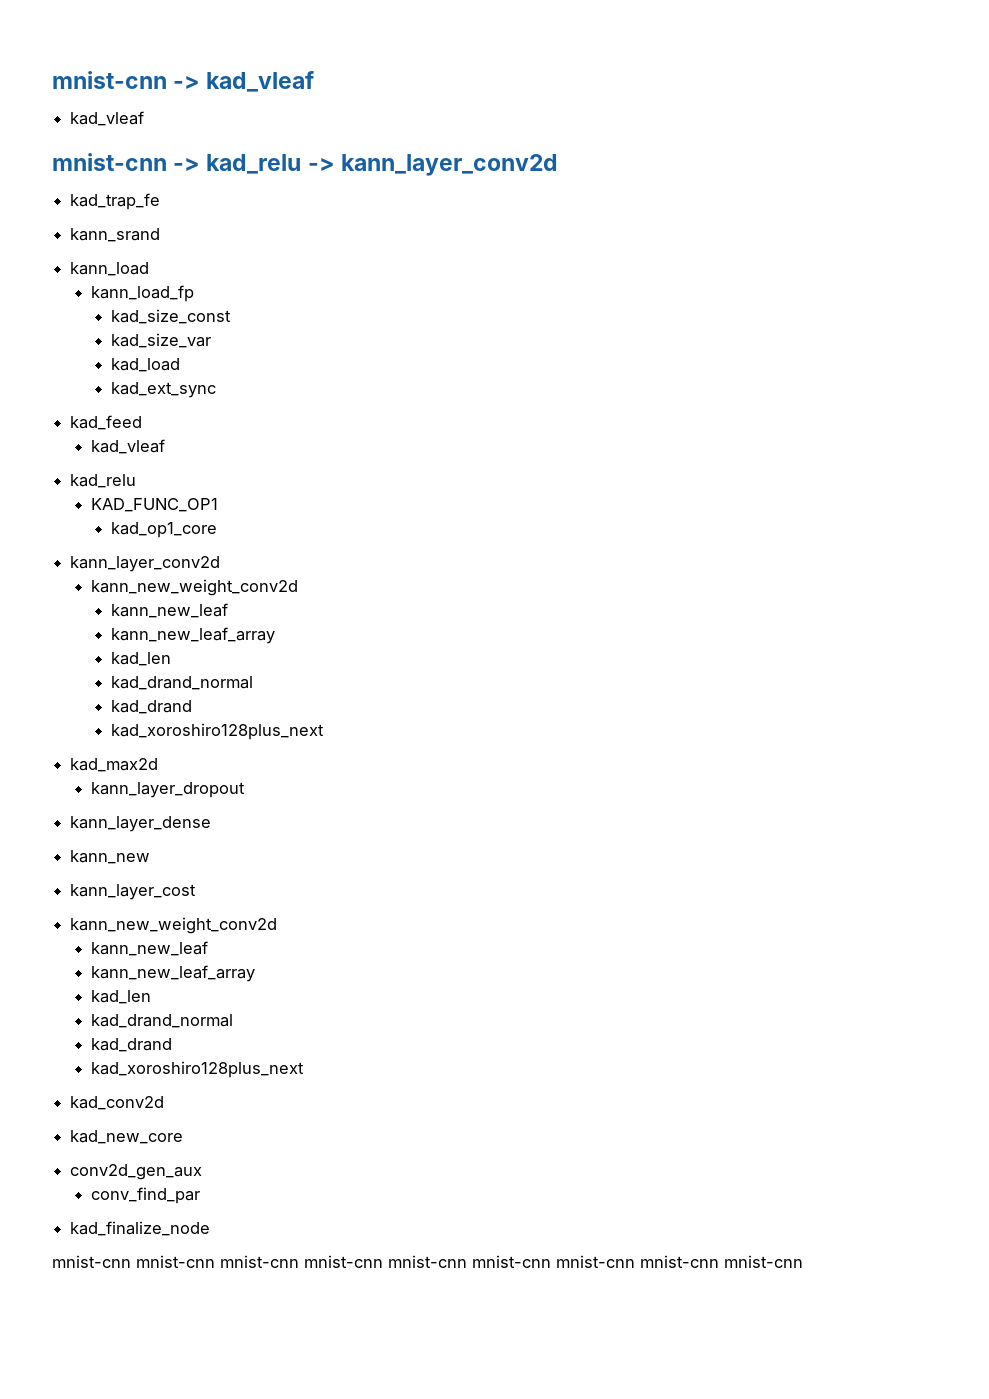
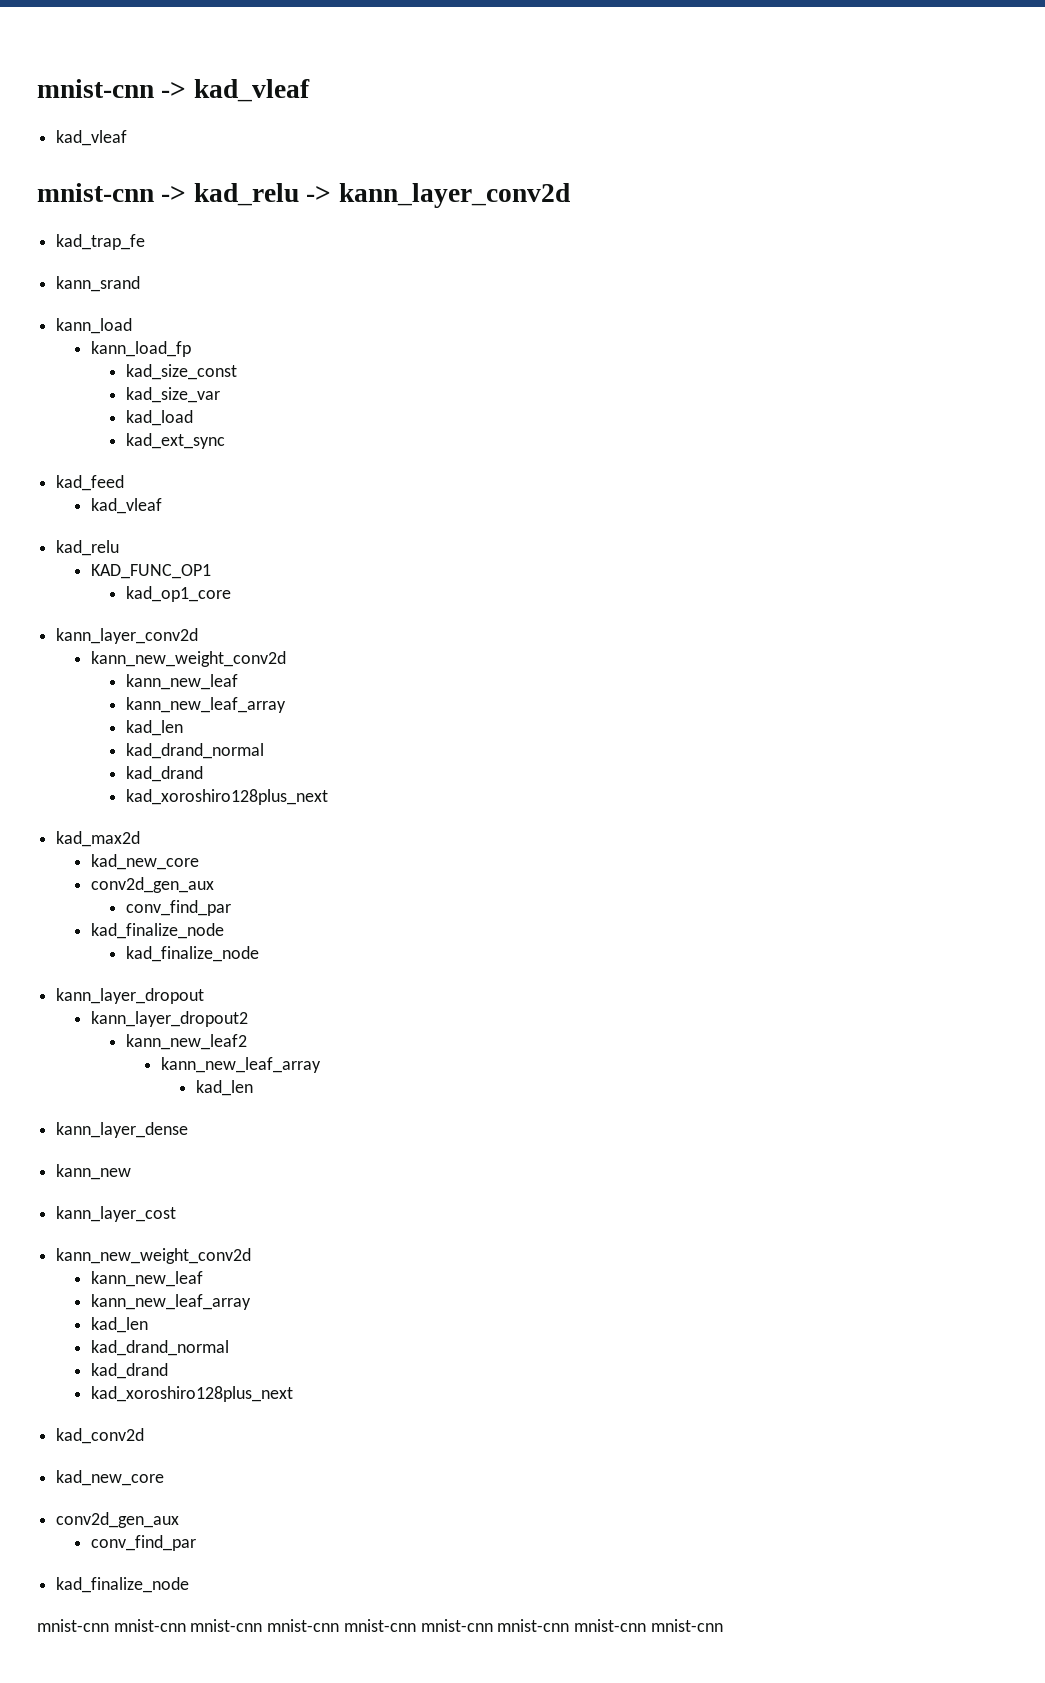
  kad_max2d
+ kad_new_core
+ conv2d_gen_aux
+ conv_find_par
+ kad_finalize_node
+ kad_finalize_node
  kann_layer_dropout
+ kann_layer_dropout2
+ kann_new_leaf2
+ kann_new_leaf_array
+ kad_len

